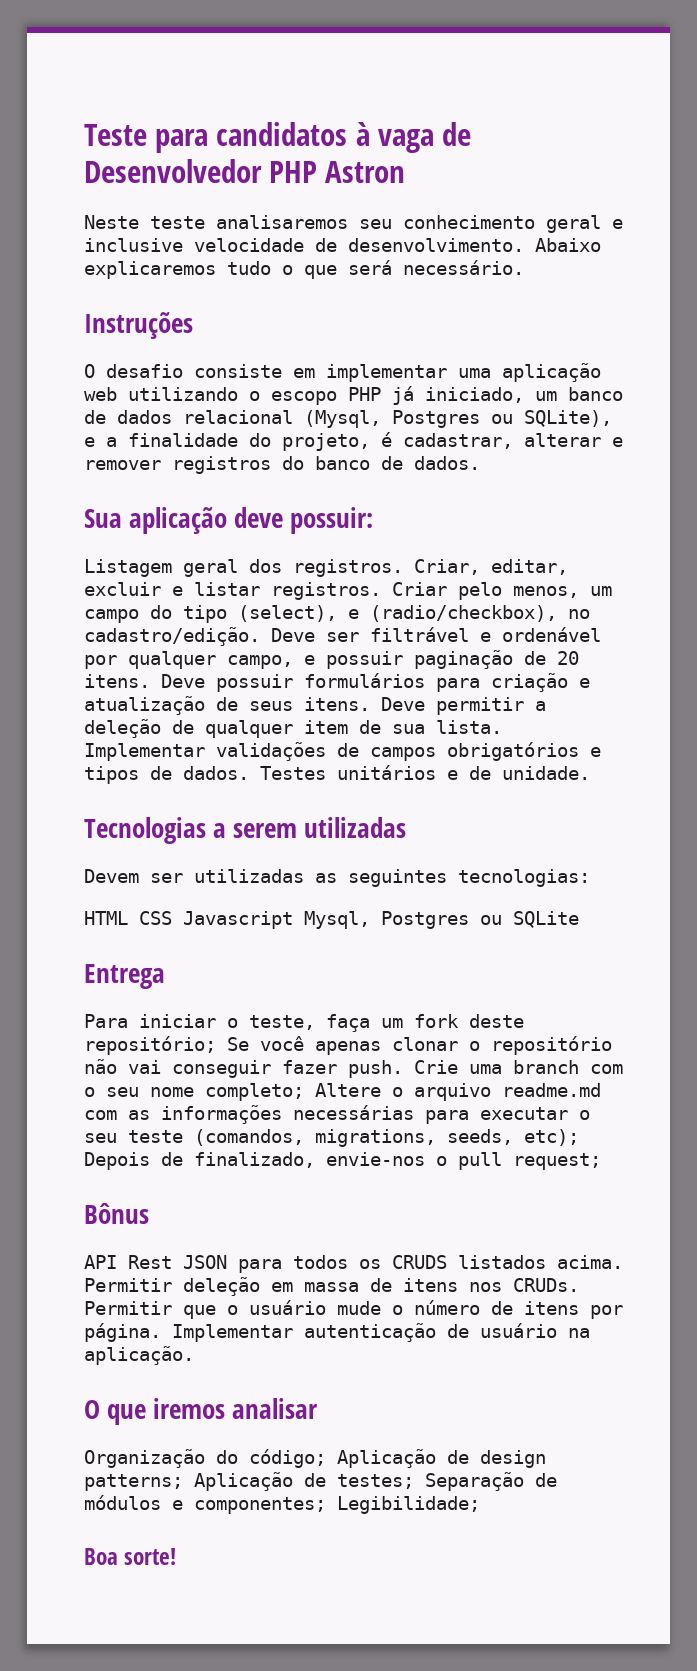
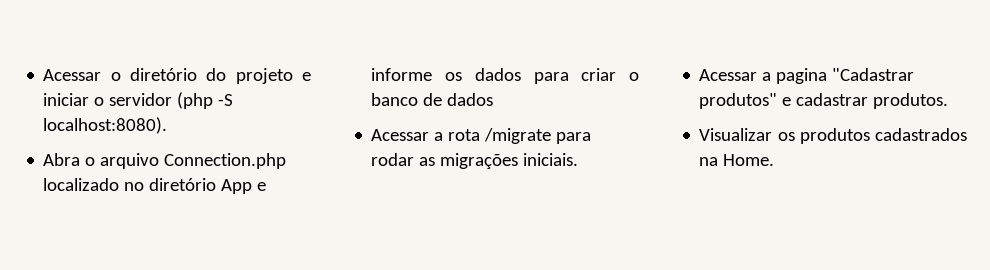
- Teste para candidatos à vaga de Desenvolvedor PHP Astron
- Neste teste analisaremos seu conhecimento geral e inclusive velocidade de desenvolvimento. Abaixo explicaremos tudo o que será necessário.
- Instruções
- O desafio consiste em implementar uma aplicação web utilizando o escopo PHP já iniciado, um banco de dados relacional (Mysql, Postgres ou SQLite), e a finalidade do projeto, é cadastrar, alterar e remover registros do banco de dados.
- Sua aplicação deve possuir:
- Listagem geral dos registros. Criar, editar, excluir e listar registros. Criar pelo menos, um campo do tipo (select), e (radio/checkbox), no cadastro/edição. Deve ser filtrável e ordenável por qualquer campo, e possuir paginação de 20 itens. Deve possuir formulários para criação e atualização de seus itens. Deve permitir a deleção de qualquer item de sua lista. Implementar validações de campos obrigatórios e tipos de dados. Testes unitários e de unidade.
- Tecnologias a serem utilizadas
- Devem ser utilizadas as seguintes tecnologias:
- HTML CSS Javascript Mysql, Postgres ou SQLite
- Entrega
- Para iniciar o teste, faça um fork deste repositório; Se você apenas clonar o repositório não vai conseguir fazer push. Crie uma branch com o seu nome completo; Altere o arquivo readme.md com as informações necessárias para executar o seu teste (comandos, migrations, seeds, etc); Depois de finalizado, envie-nos o pull request;
- Bônus
- API Rest JSON para todos os CRUDS listados acima. Permitir deleção em massa de itens nos CRUDs. Permitir que o usuário mude o número de itens por página. Implementar autenticação de usuário na aplicação.
- O que iremos analisar
- Organização do código; Aplicação de design patterns; Aplicação de testes; Separação de módulos e componentes; Legibilidade;
- Boa sorte!
+ Acessar o diretório do projeto e iniciar o servidor (php -S localhost:8080).
+ Abra o arquivo Connection.php localizado no diretório App e informe os dados para criar o banco de dados
+ Acessar a rota /migrate para rodar as migrações iniciais.
+ Acessar a pagina "Cadastrar produtos" e cadastrar produtos.
+ Visualizar os produtos cadastrados na Home.

